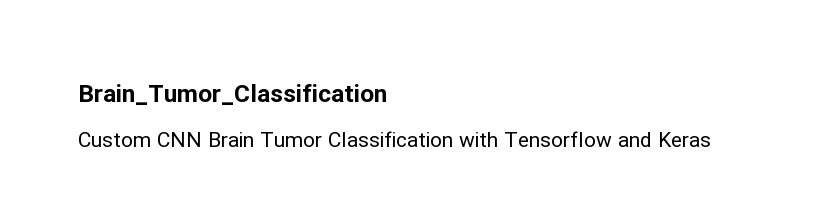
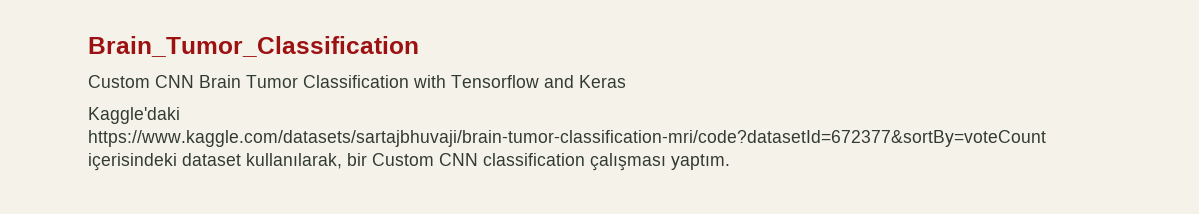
+ Kaggle'daki https://www.kaggle.com/datasets/sartajbhuvaji/brain-tumor-classification-mri/code?datasetId=672377&sortBy=voteCount içerisindeki dataset kullanılarak, bir Custom CNN classification çalışması yaptım.

